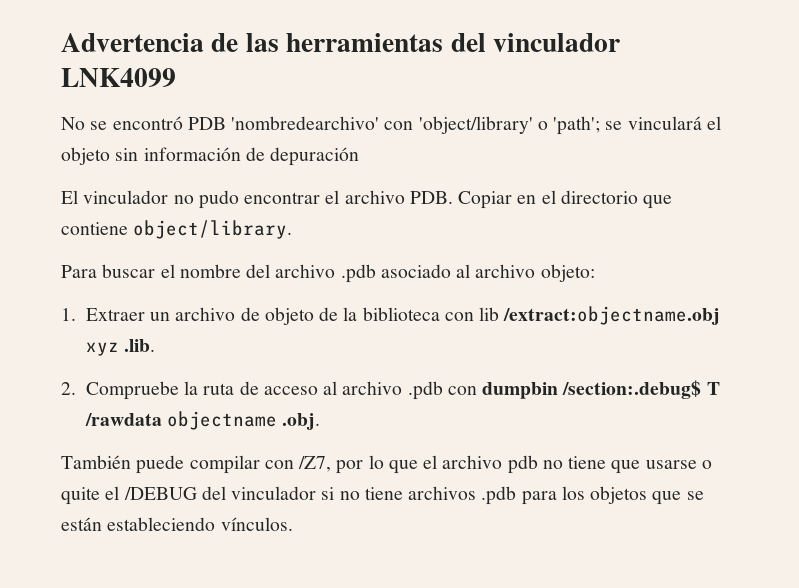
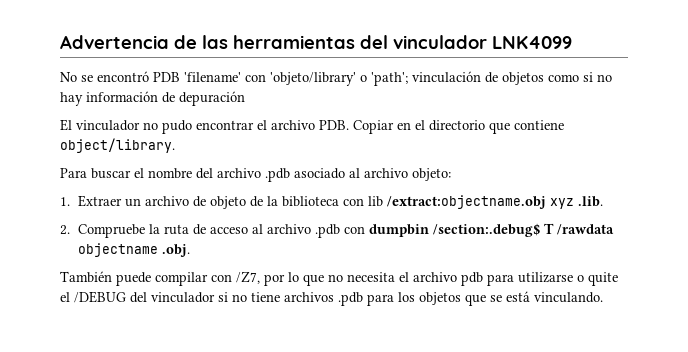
- No se encontró PDB 'nombredearchivo' con 'object/library' o 'path'; se vinculará el objeto sin información de depuración
+ No se encontró PDB 'filename' con 'objeto/library' o 'path'; vinculación de objetos como si no hay información de depuración
- También puede compilar con /Z7, por lo que el archivo pdb no tiene que usarse o quite el /DEBUG del vinculador si no tiene archivos .pdb para los objetos que se están estableciendo vínculos.
+ También puede compilar con /Z7, por lo que no necesita el archivo pdb para utilizarse o quite el /DEBUG del vinculador si no tiene archivos .pdb para los objetos que se está vinculando.

